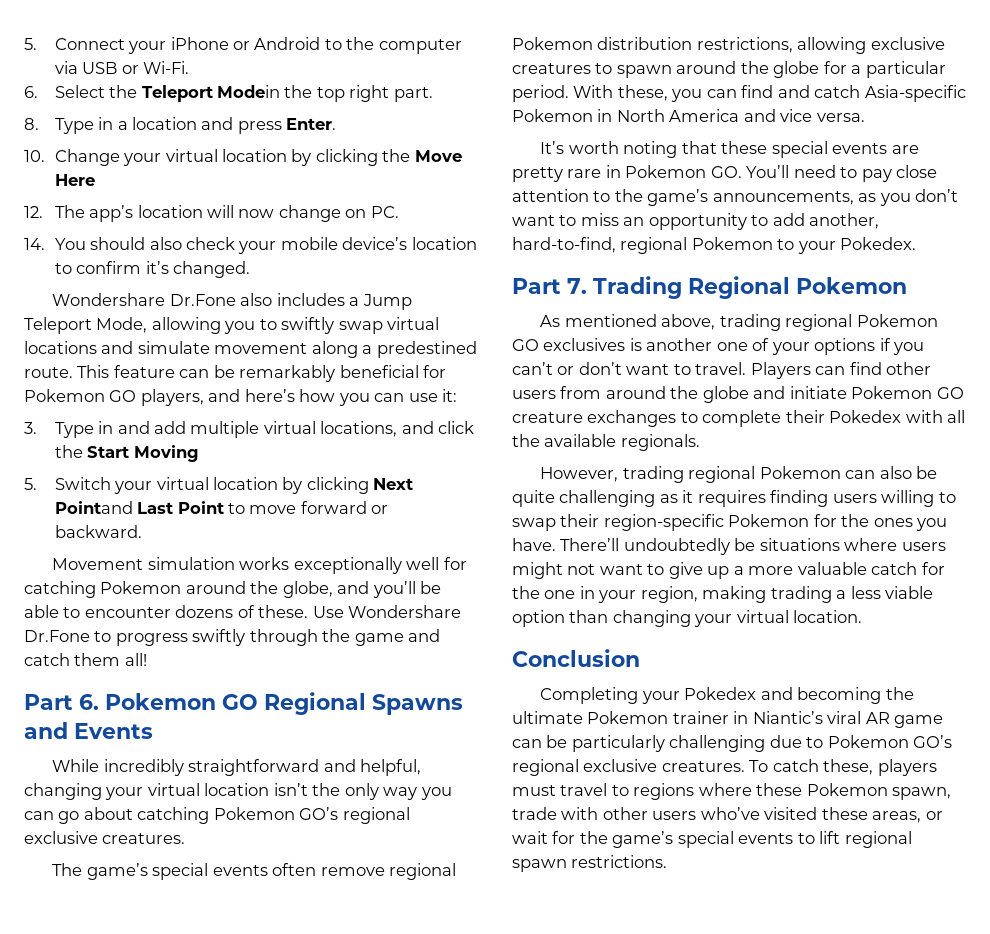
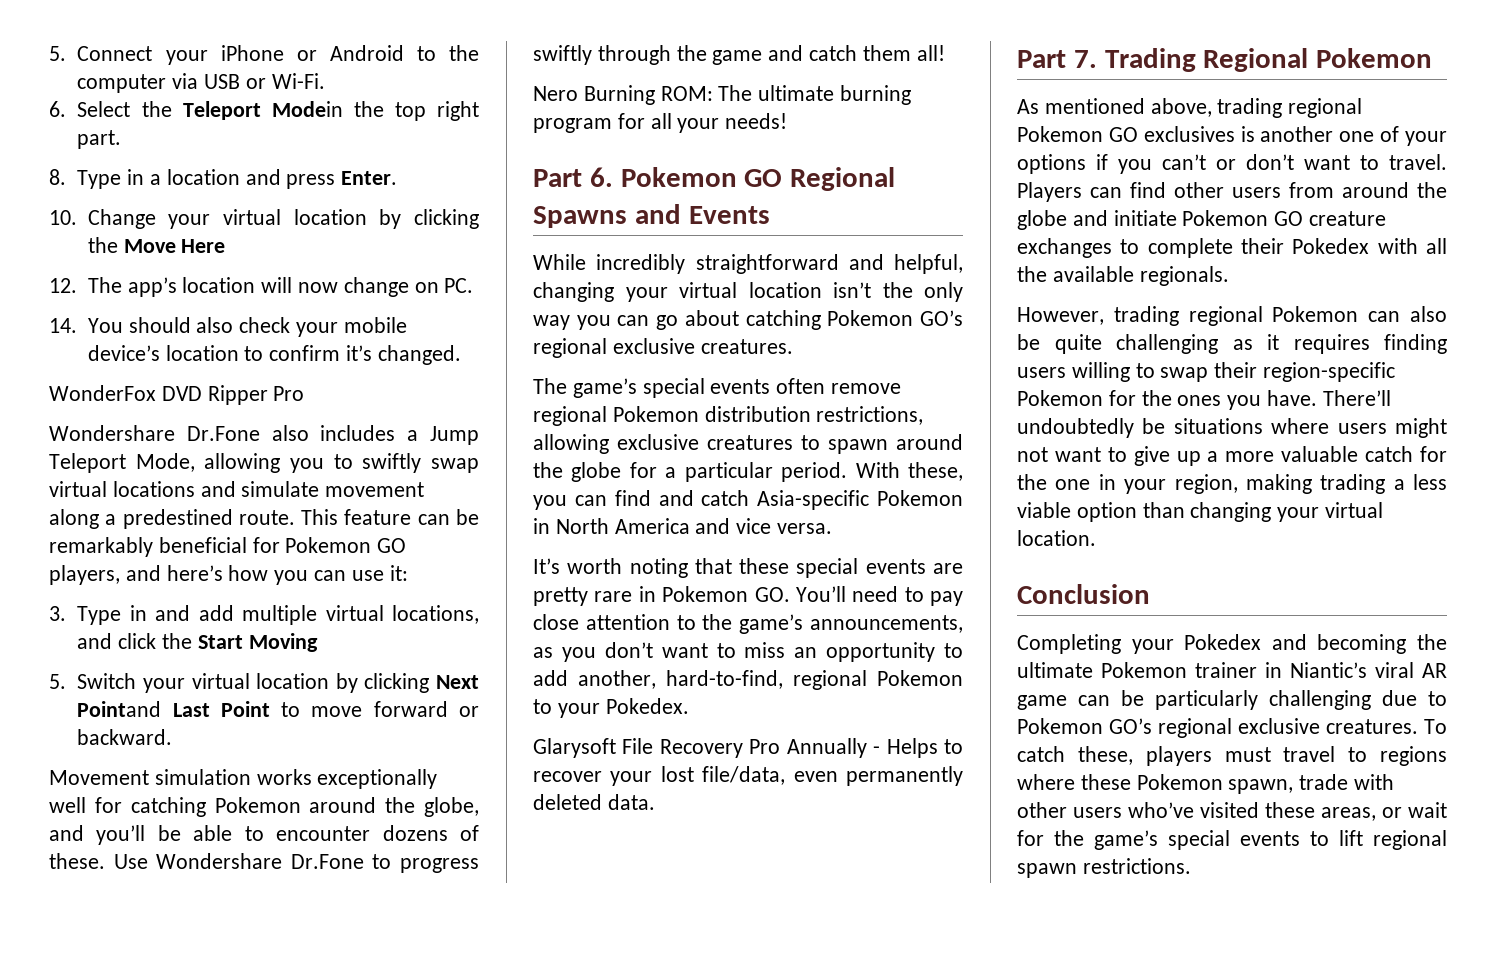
+ WonderFox DVD Ripper Pro
+ Nero Burning ROM: The ultimate burning program for all your needs!
+ Glarysoft File Recovery Pro Annually - Helps to recover your lost file/data, even permanently deleted data.

